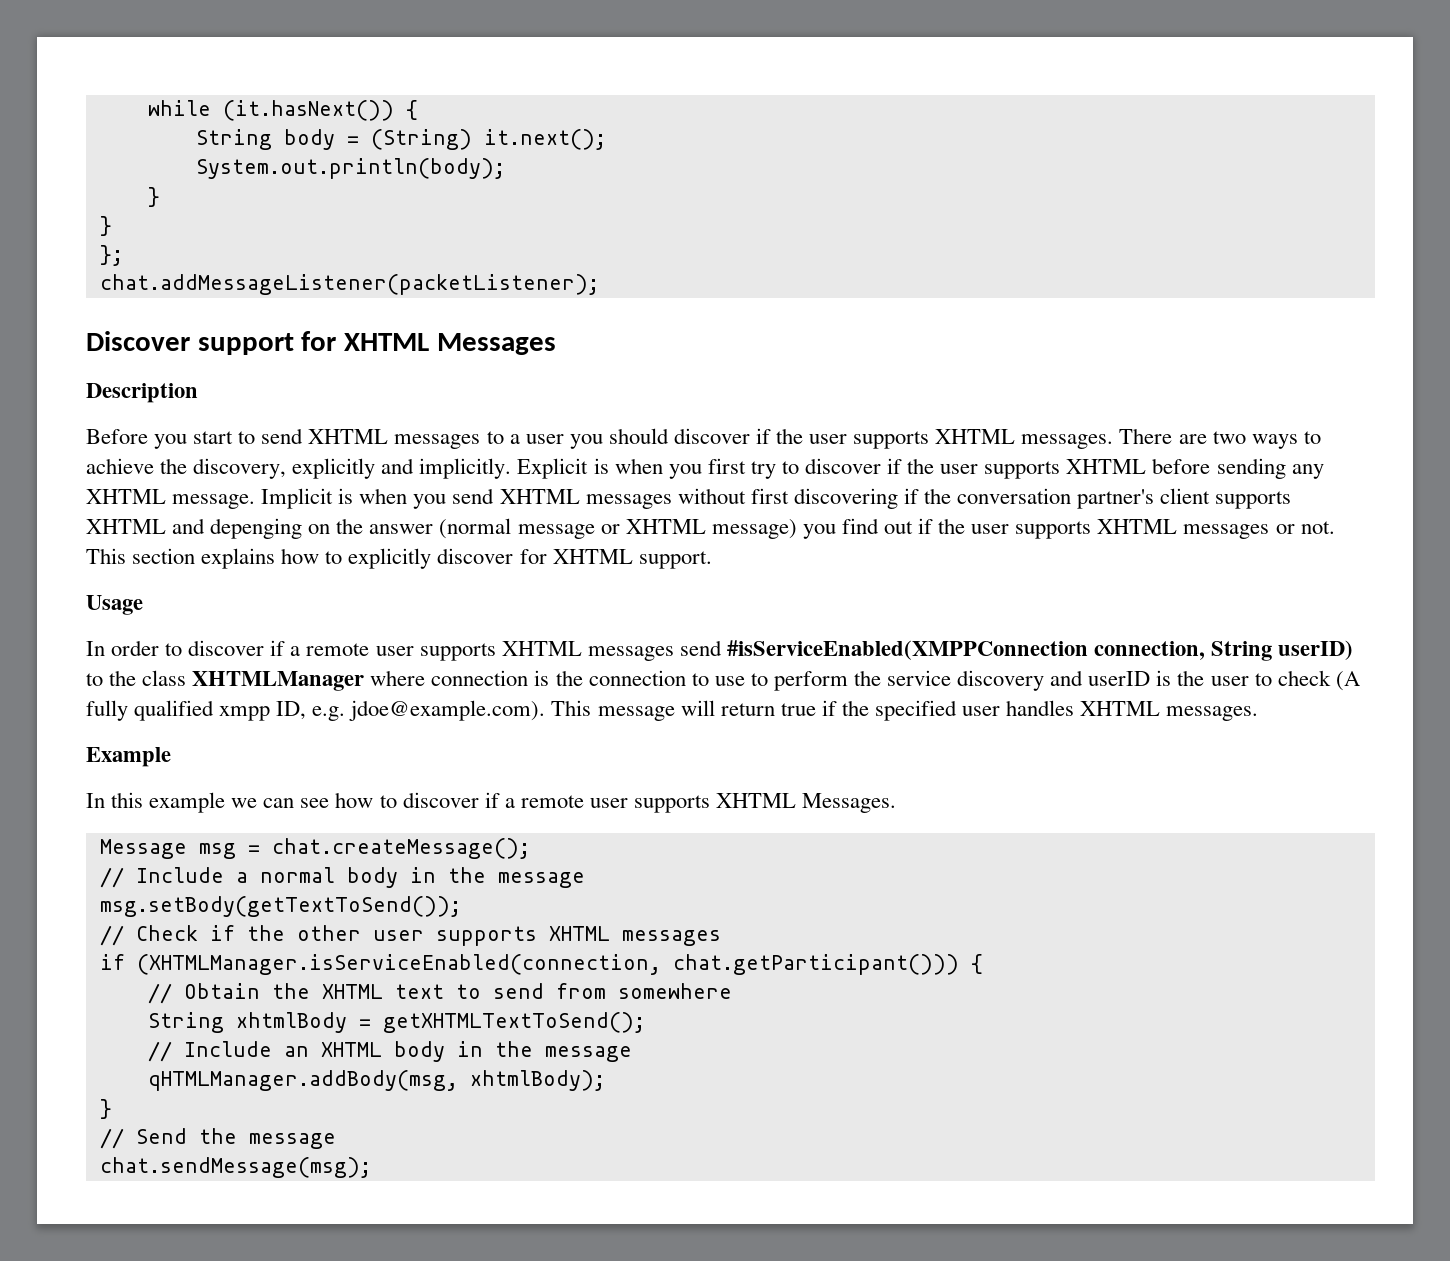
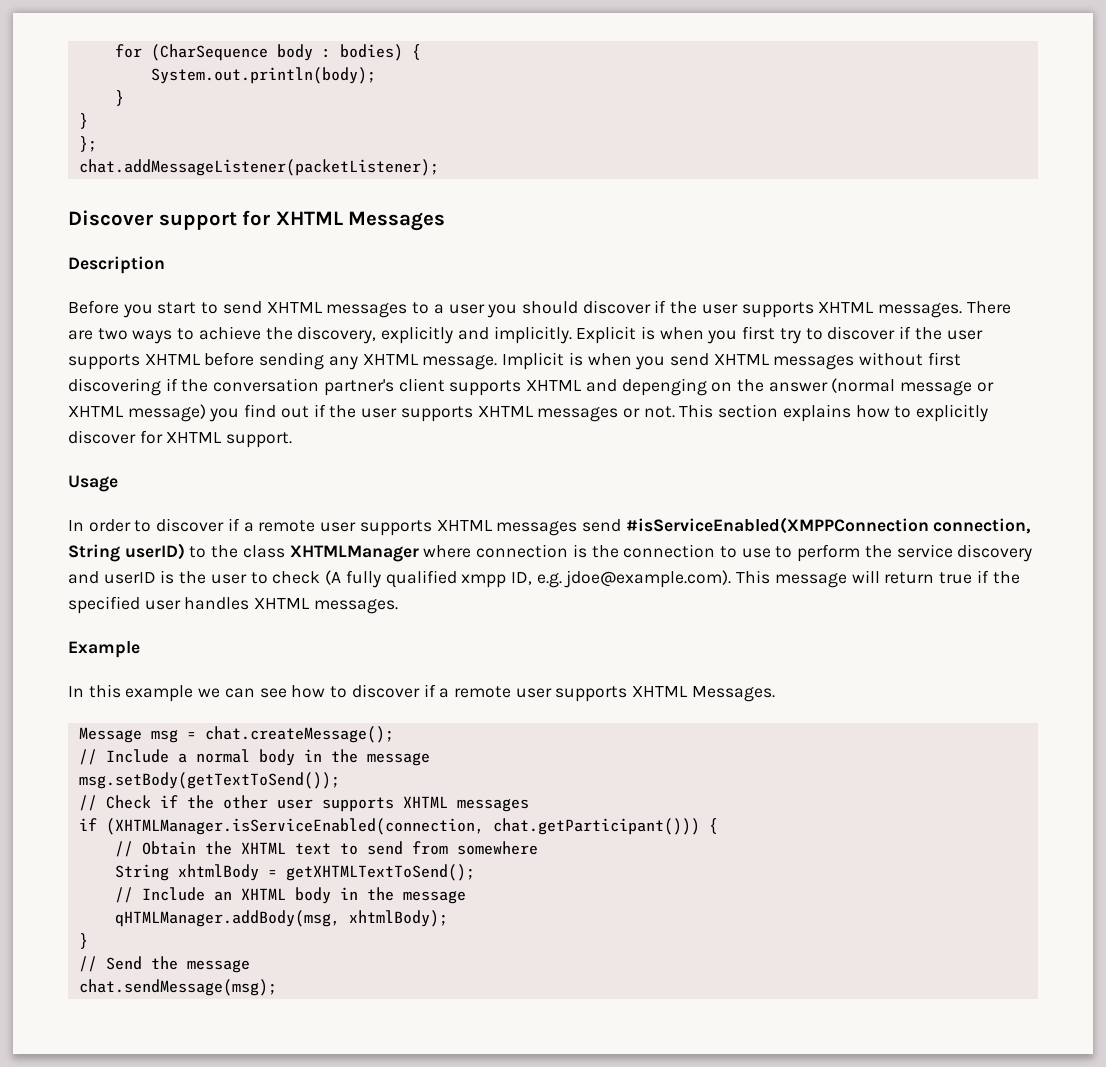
- while (it.hasNext()) {
- String body = (String) it.next();
+ for (CharSequence body : bodies) {

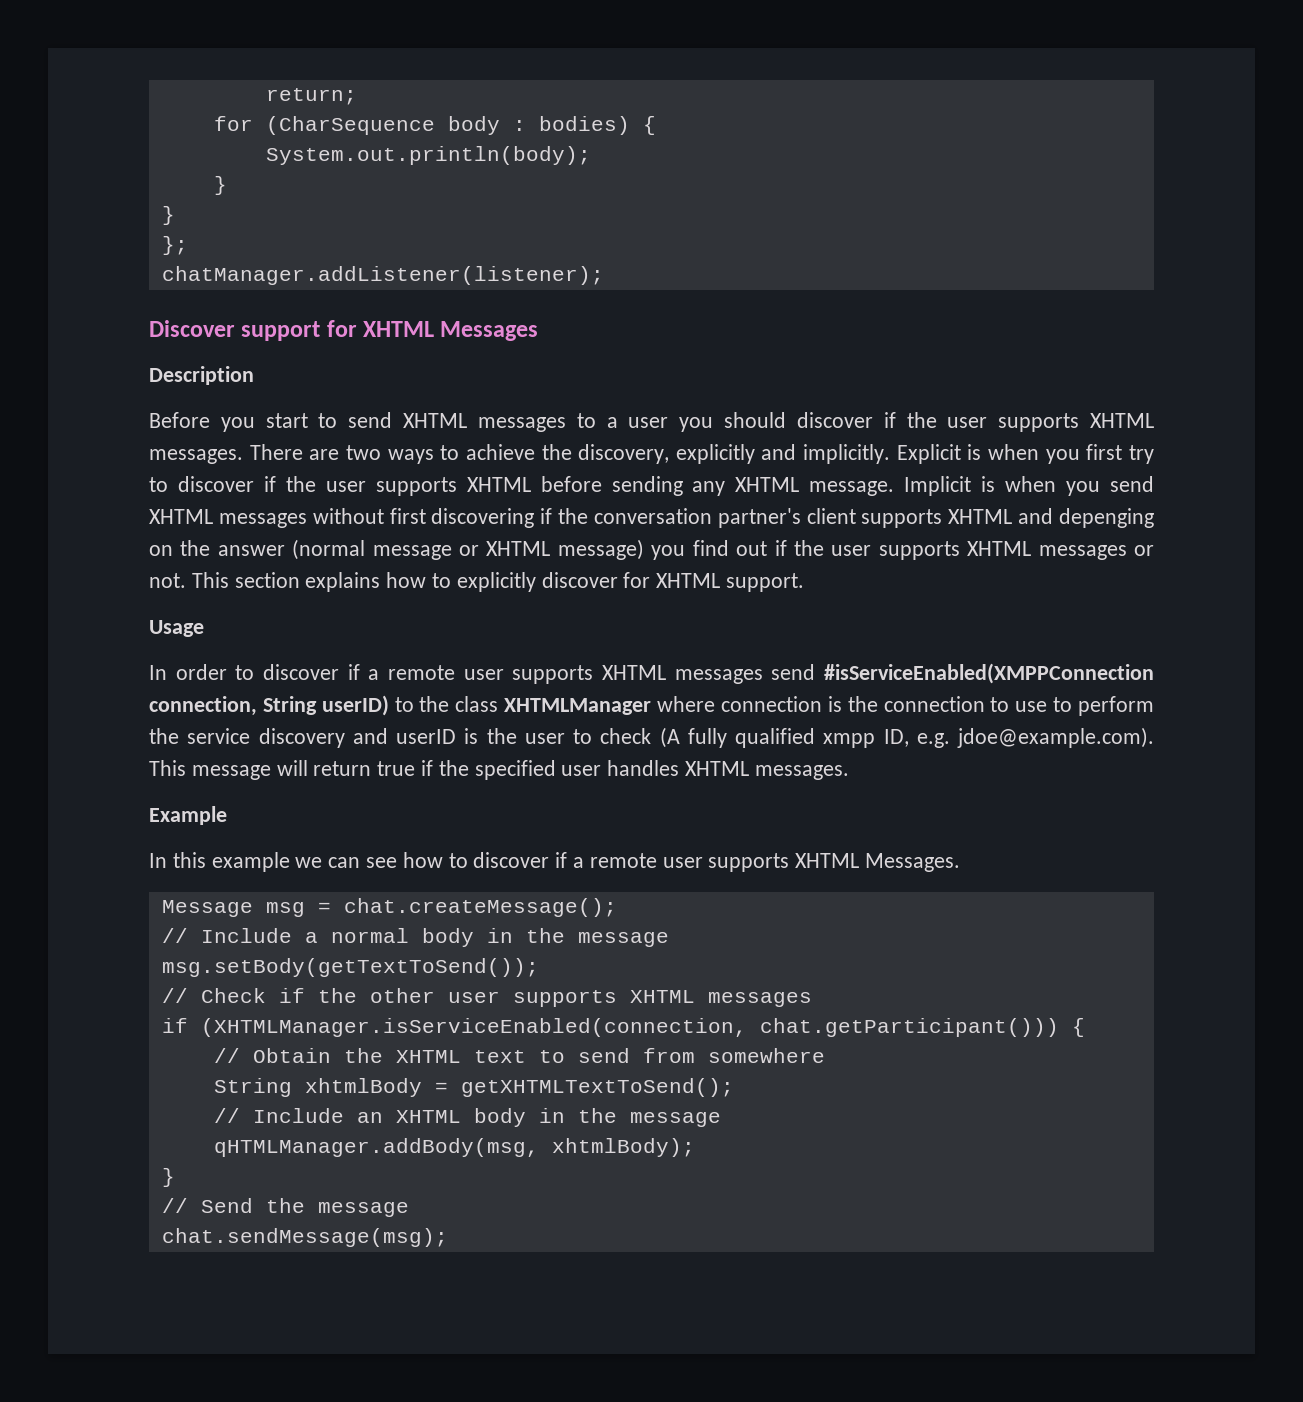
+ return;
- chat.addMessageListener(packetListener);
+ chatManager.addListener(listener);

